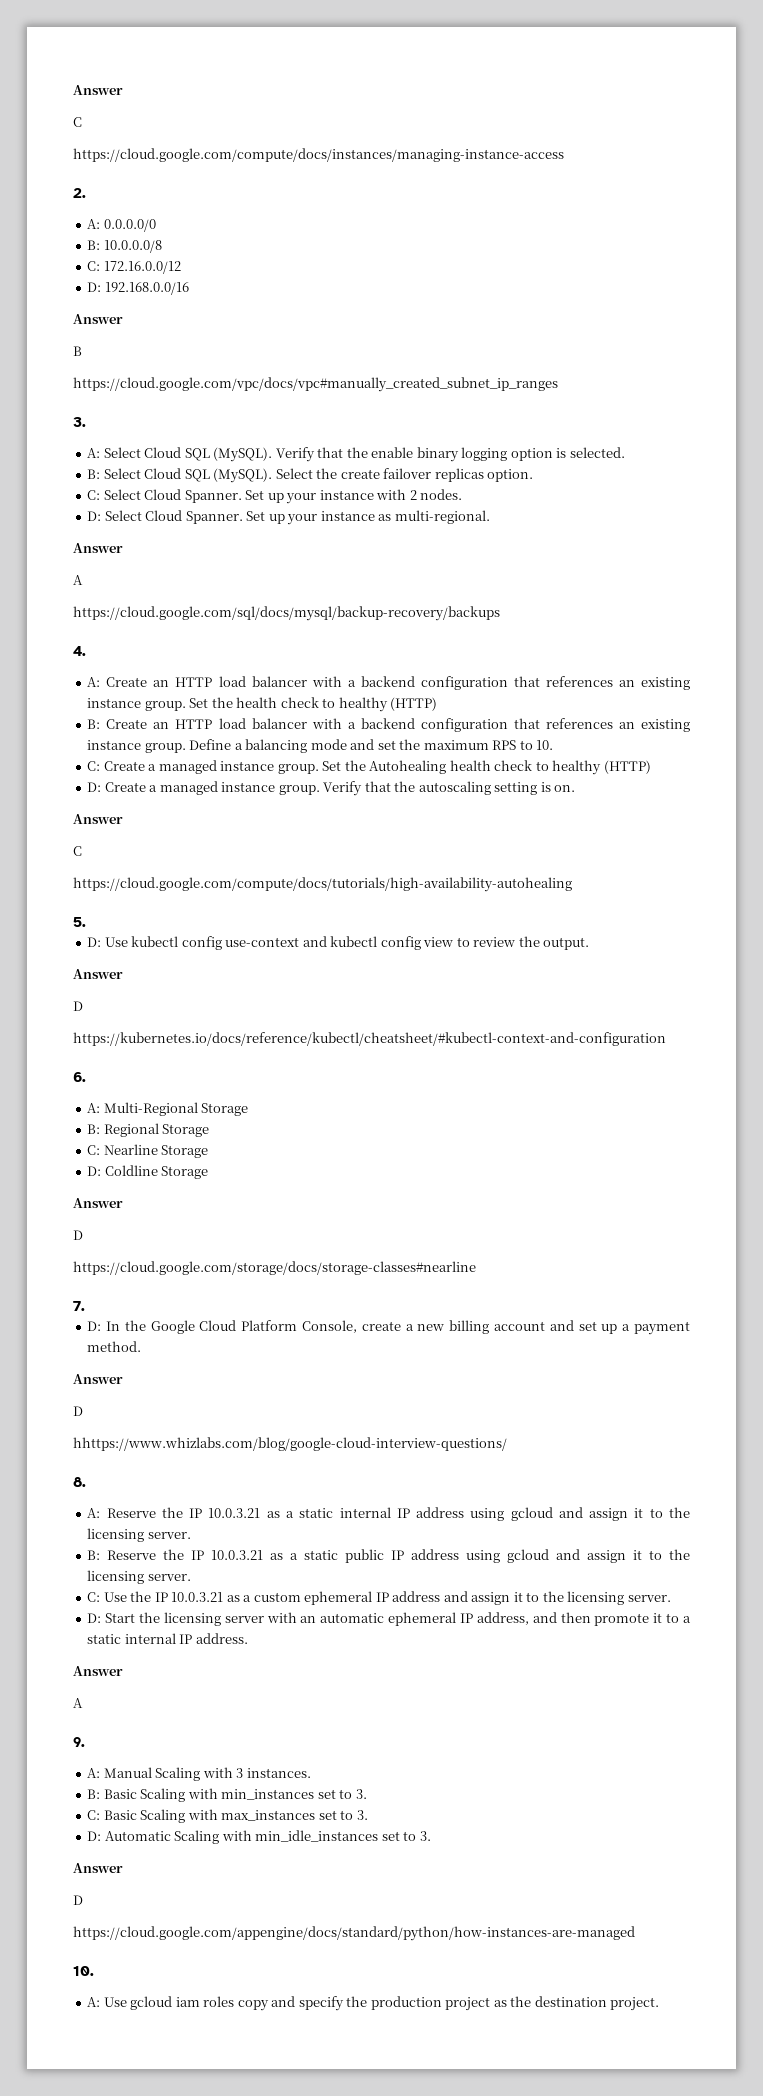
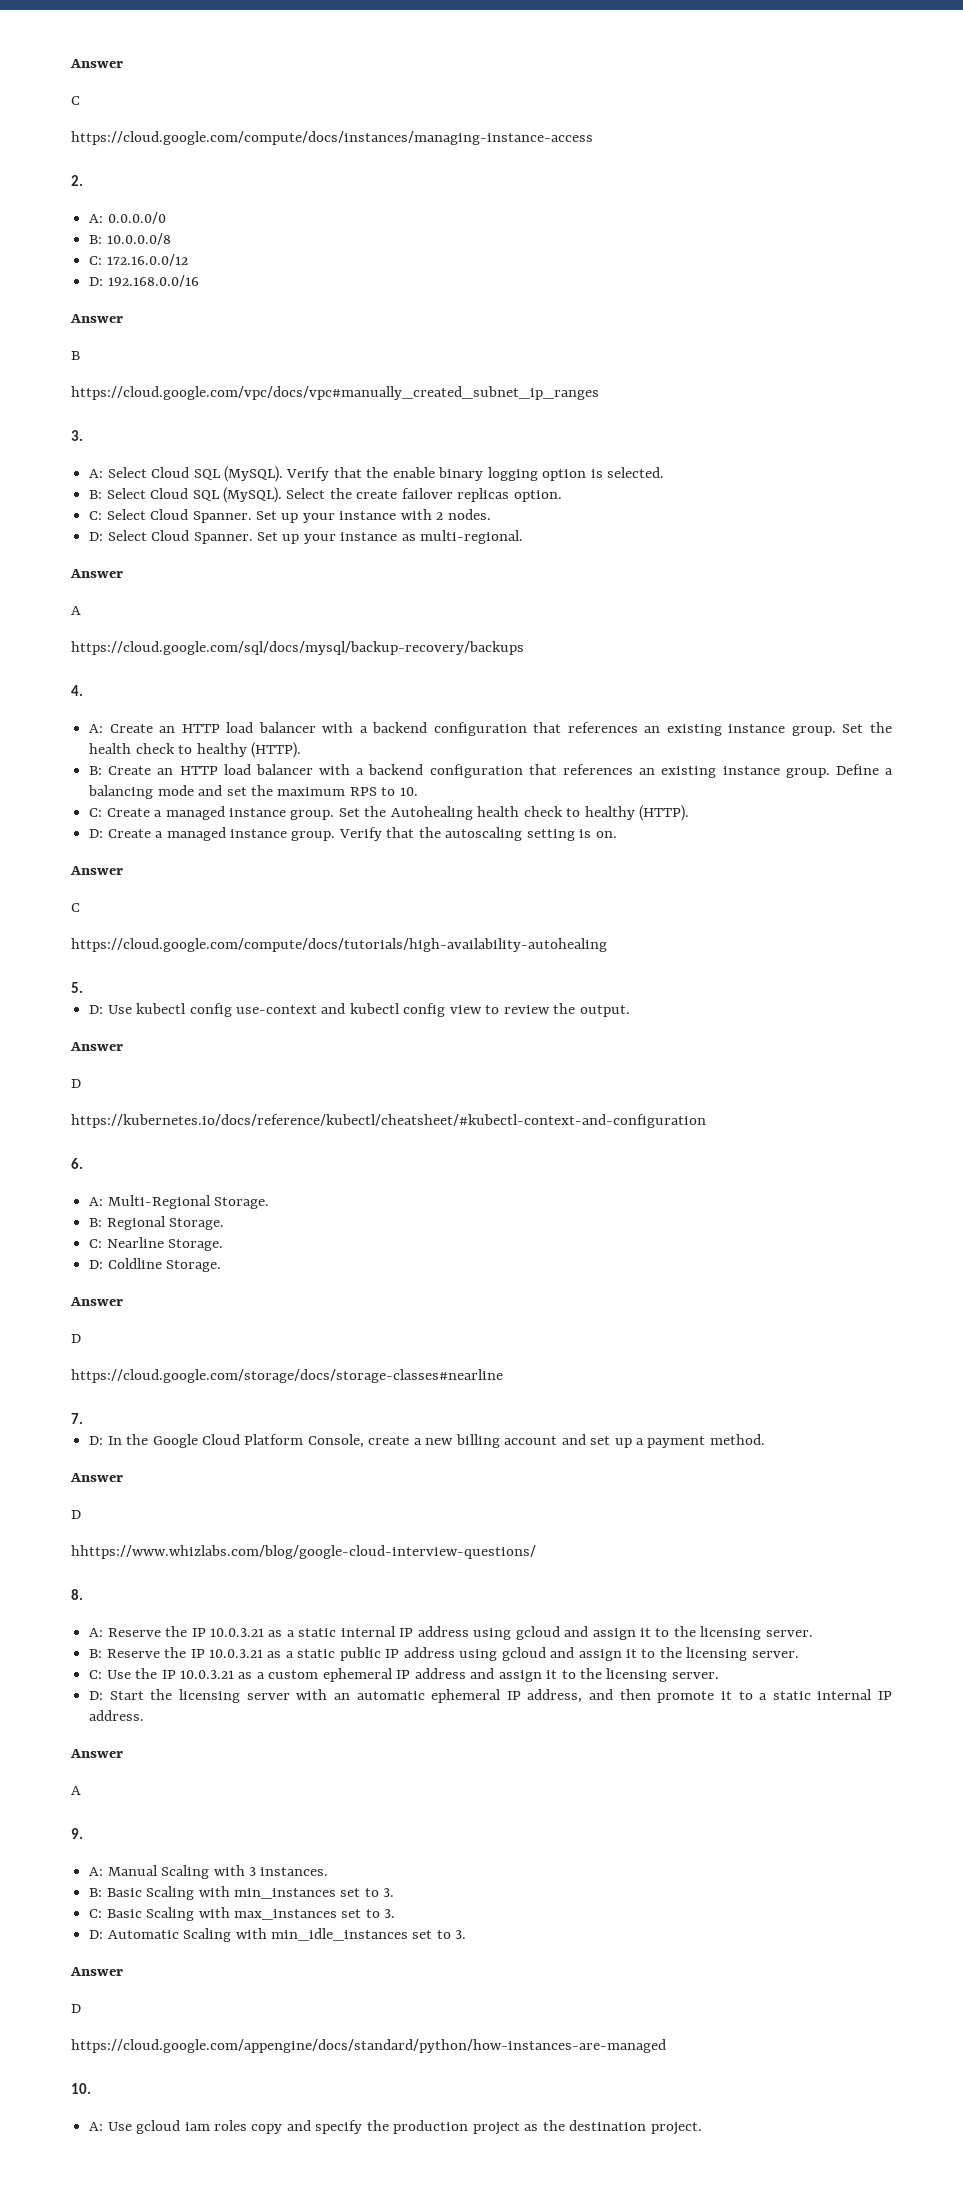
- Set the health check to healthy (HTTP)
+ Set the health check to healthy (HTTP).
- Set the Autohealing health check to healthy (HTTP)
+ Set the Autohealing health check to healthy (HTTP).
- A: Multi-Regional Storage
+ A: Multi-Regional Storage.
- B: Regional Storage
+ B: Regional Storage.
- C: Nearline Storage
+ C: Nearline Storage.
- D: Coldline Storage
+ D: Coldline Storage.

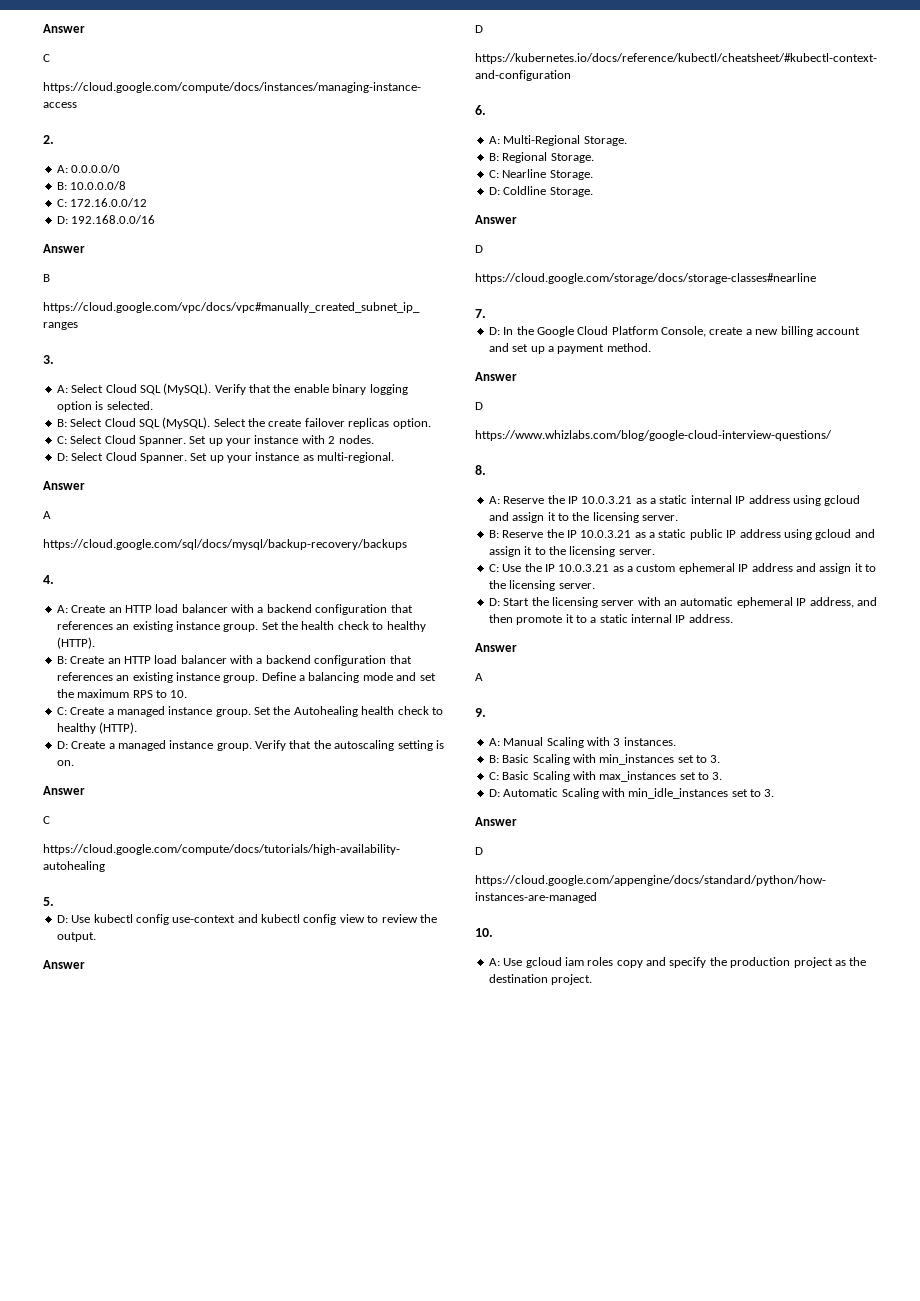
- hhttps://www.whizlabs.com/blog/google-cloud-interview-questions/
+ https://www.whizlabs.com/blog/google-cloud-interview-questions/

